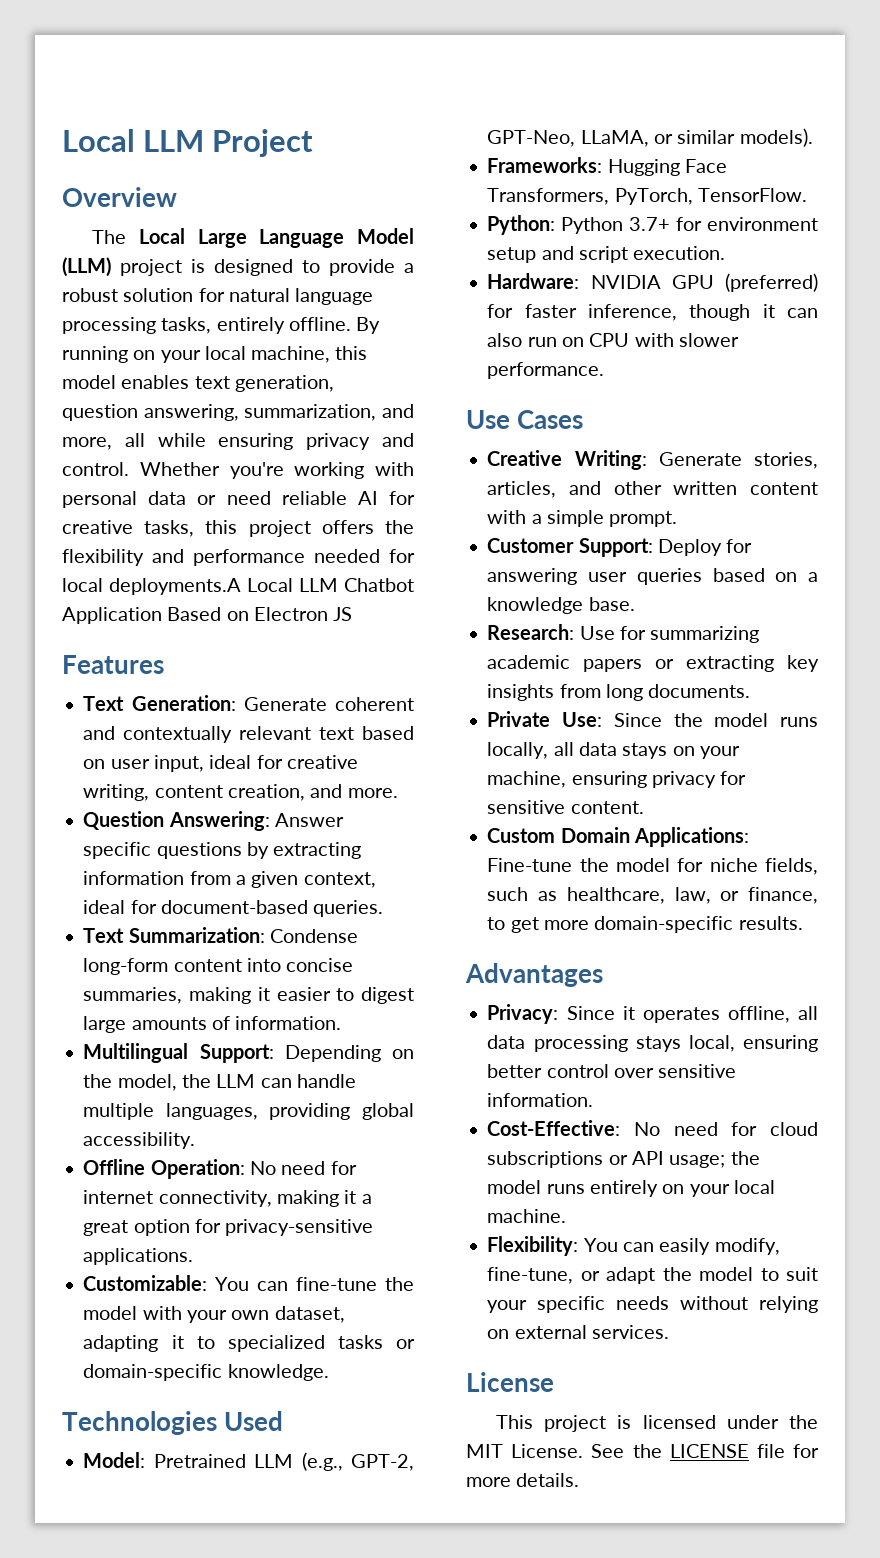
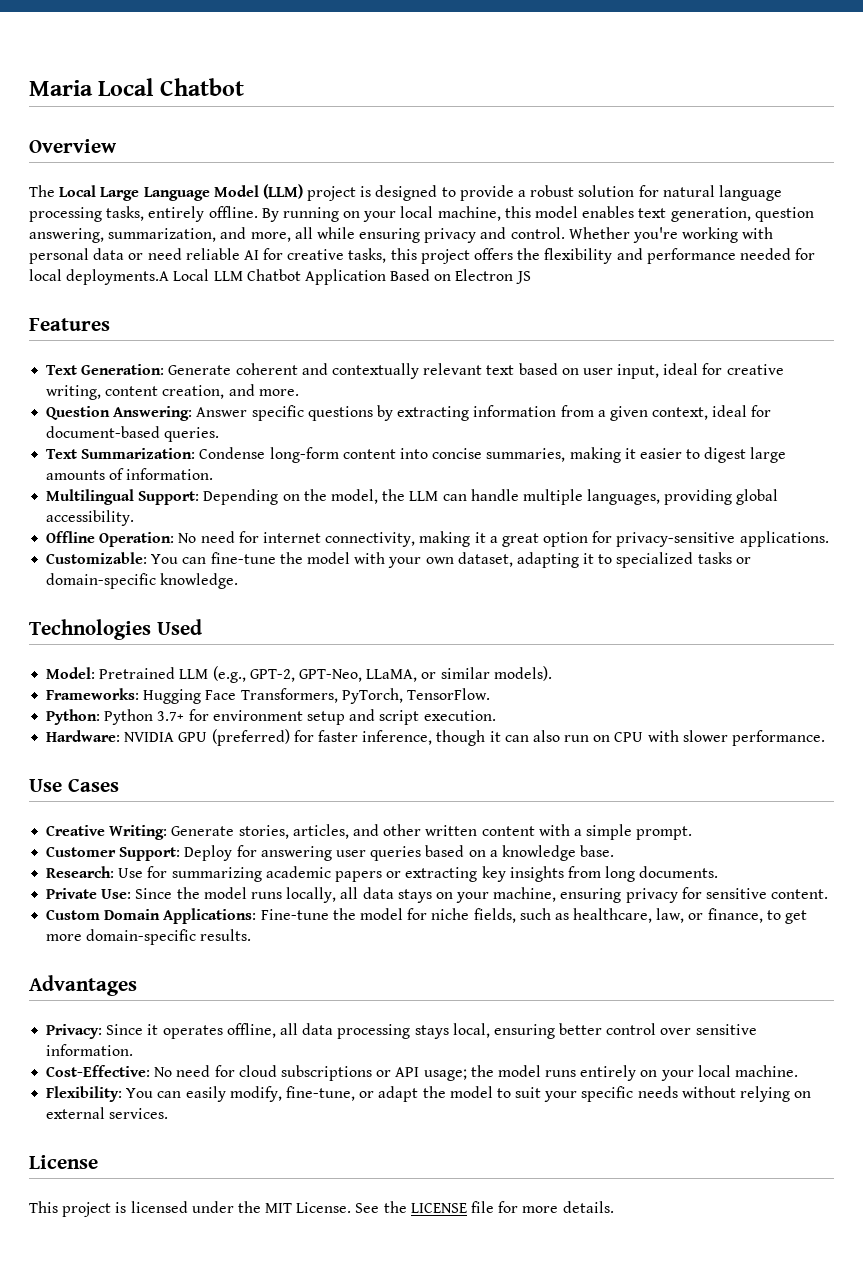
- Local LLM Project
+ Maria Local Chatbot

